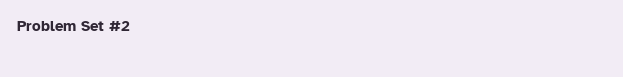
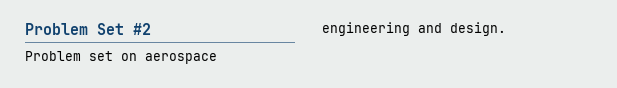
+ Problem set on aerospace engineering and design.

